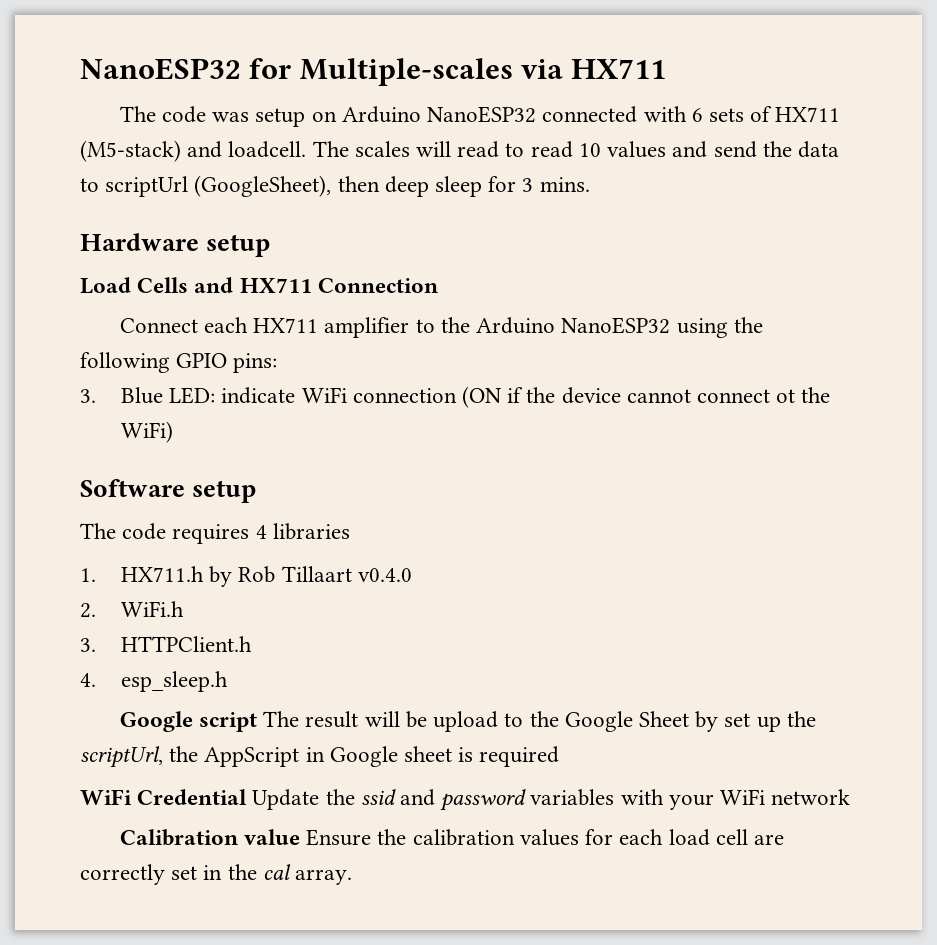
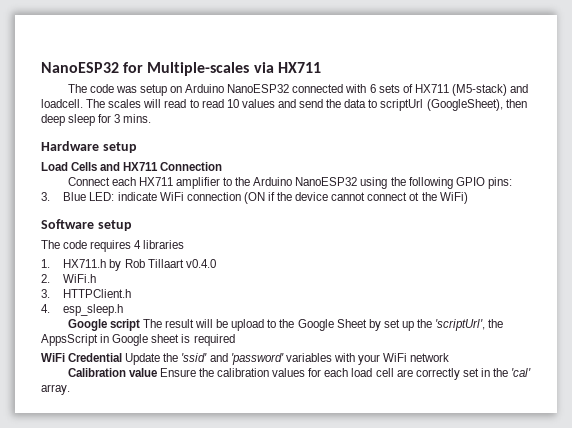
- Google script The result will be upload to the Google Sheet by set up the scriptUrl, the AppScript in Google sheet is required
+ Google script The result will be upload to the Google Sheet by set up the 'scriptUrl', the AppsScript in Google sheet is required
- WiFi Credential Update the ssid and password variables with your WiFi network
+ WiFi Credential Update the 'ssid' and 'password' variables with your WiFi network
- Calibration value Ensure the calibration values for each load cell are correctly set in the cal array.
+ Calibration value Ensure the calibration values for each load cell are correctly set in the 'cal' array.

